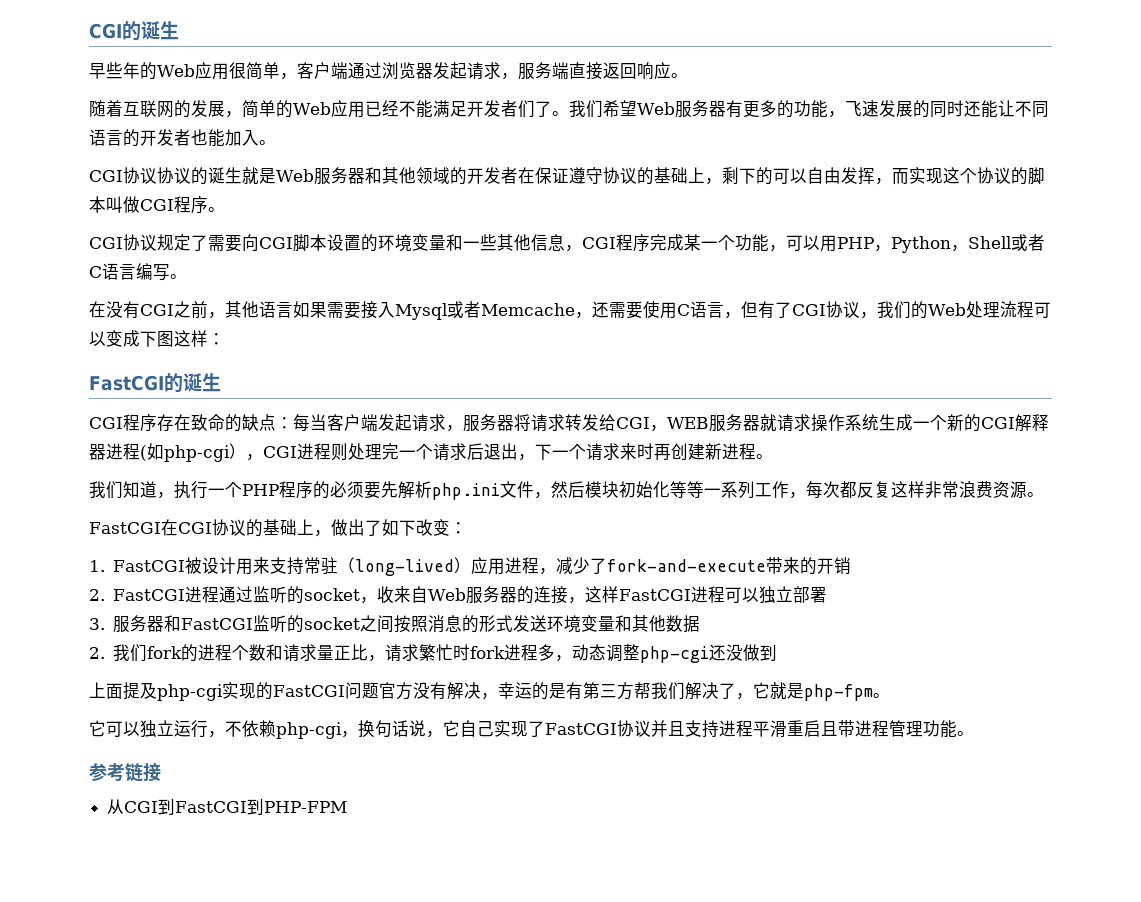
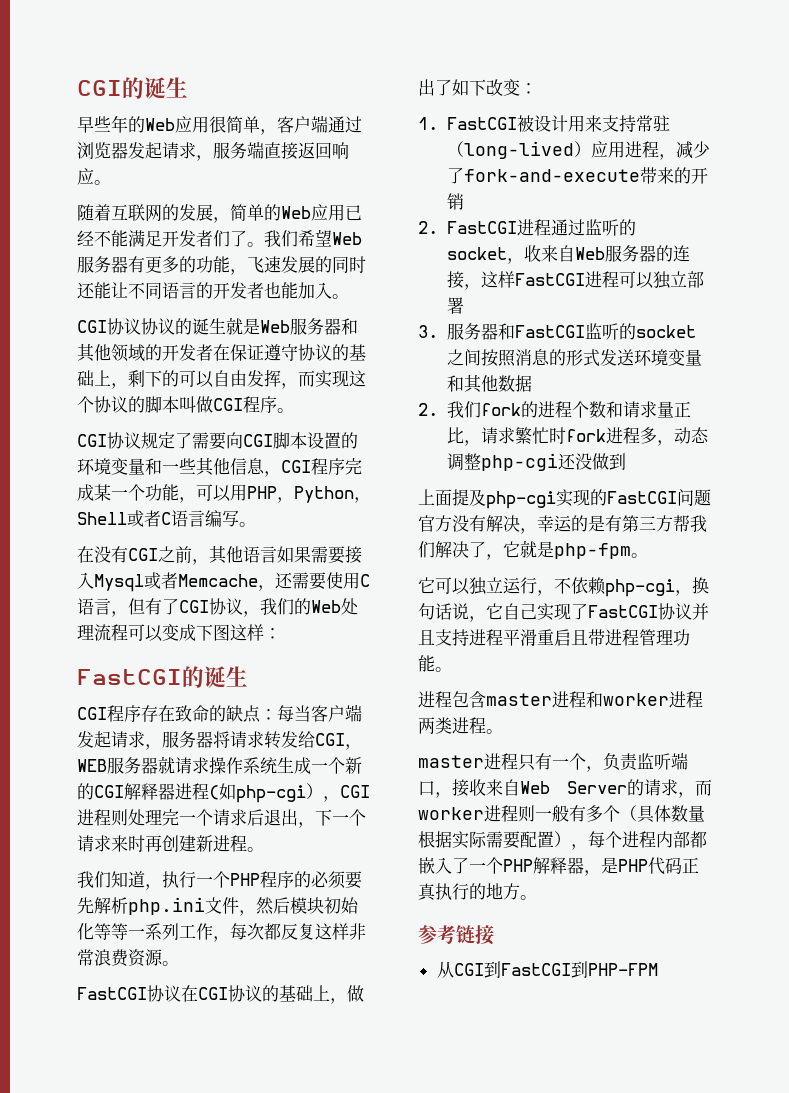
- FastCGI在CGI协议的基础上，做出了如下改变：
+ FastCGI协议在CGI协议的基础上，做出了如下改变：
+ 进程包含master进程和worker进程两类进程。
+ master进程只有一个，负责监听端口，接收来自Web Server的请求，而worker进程则一般有多个（具体数量根据实际需要配置），每个进程内部都嵌入了一个PHP解释器，是PHP代码正真执行的地方。

